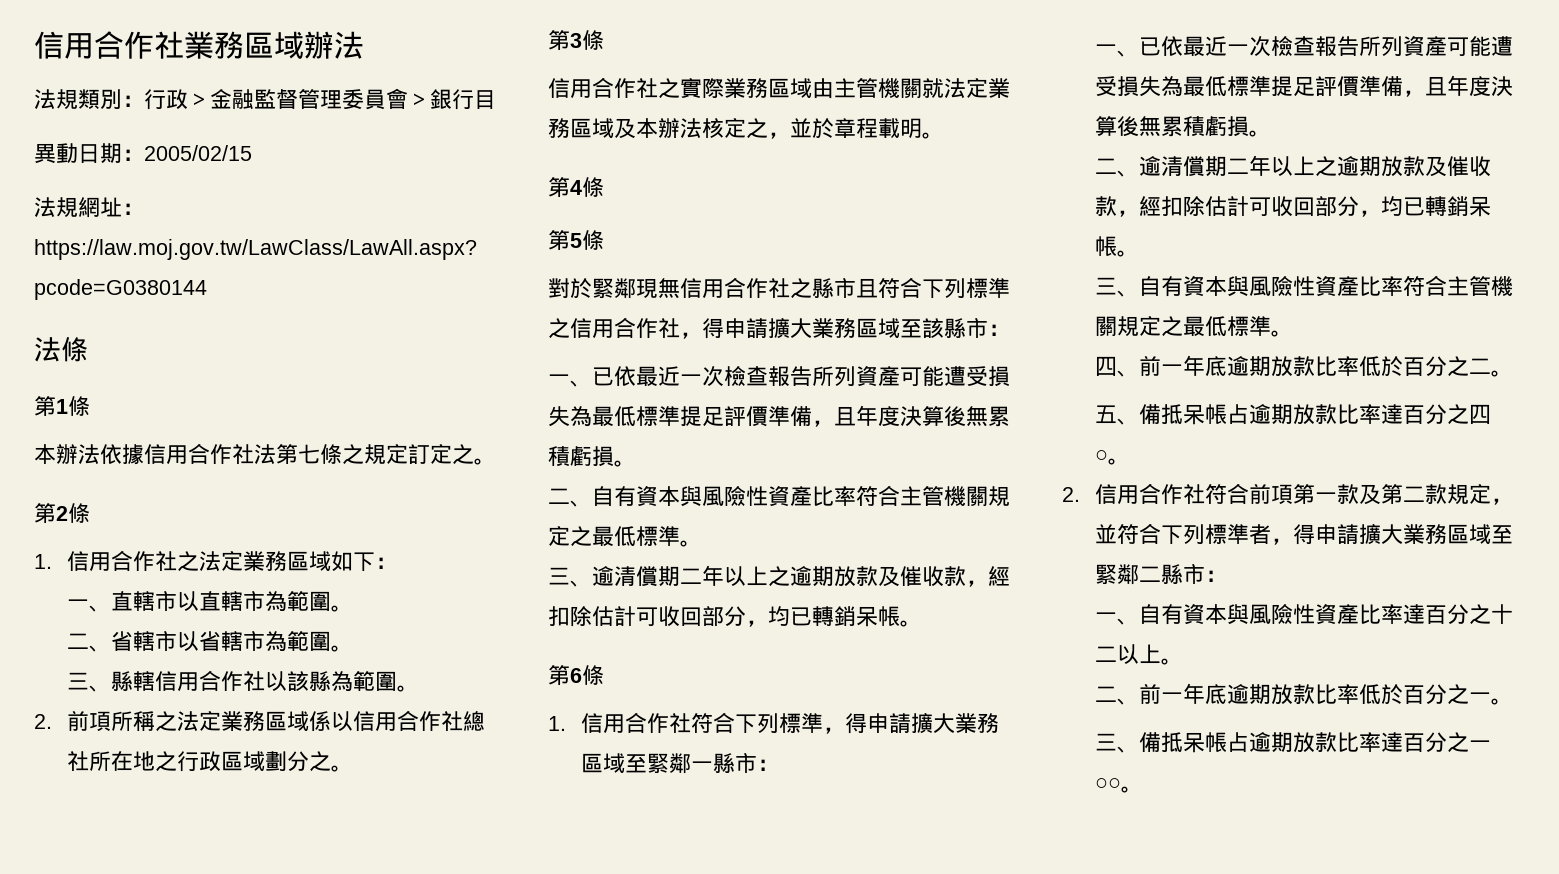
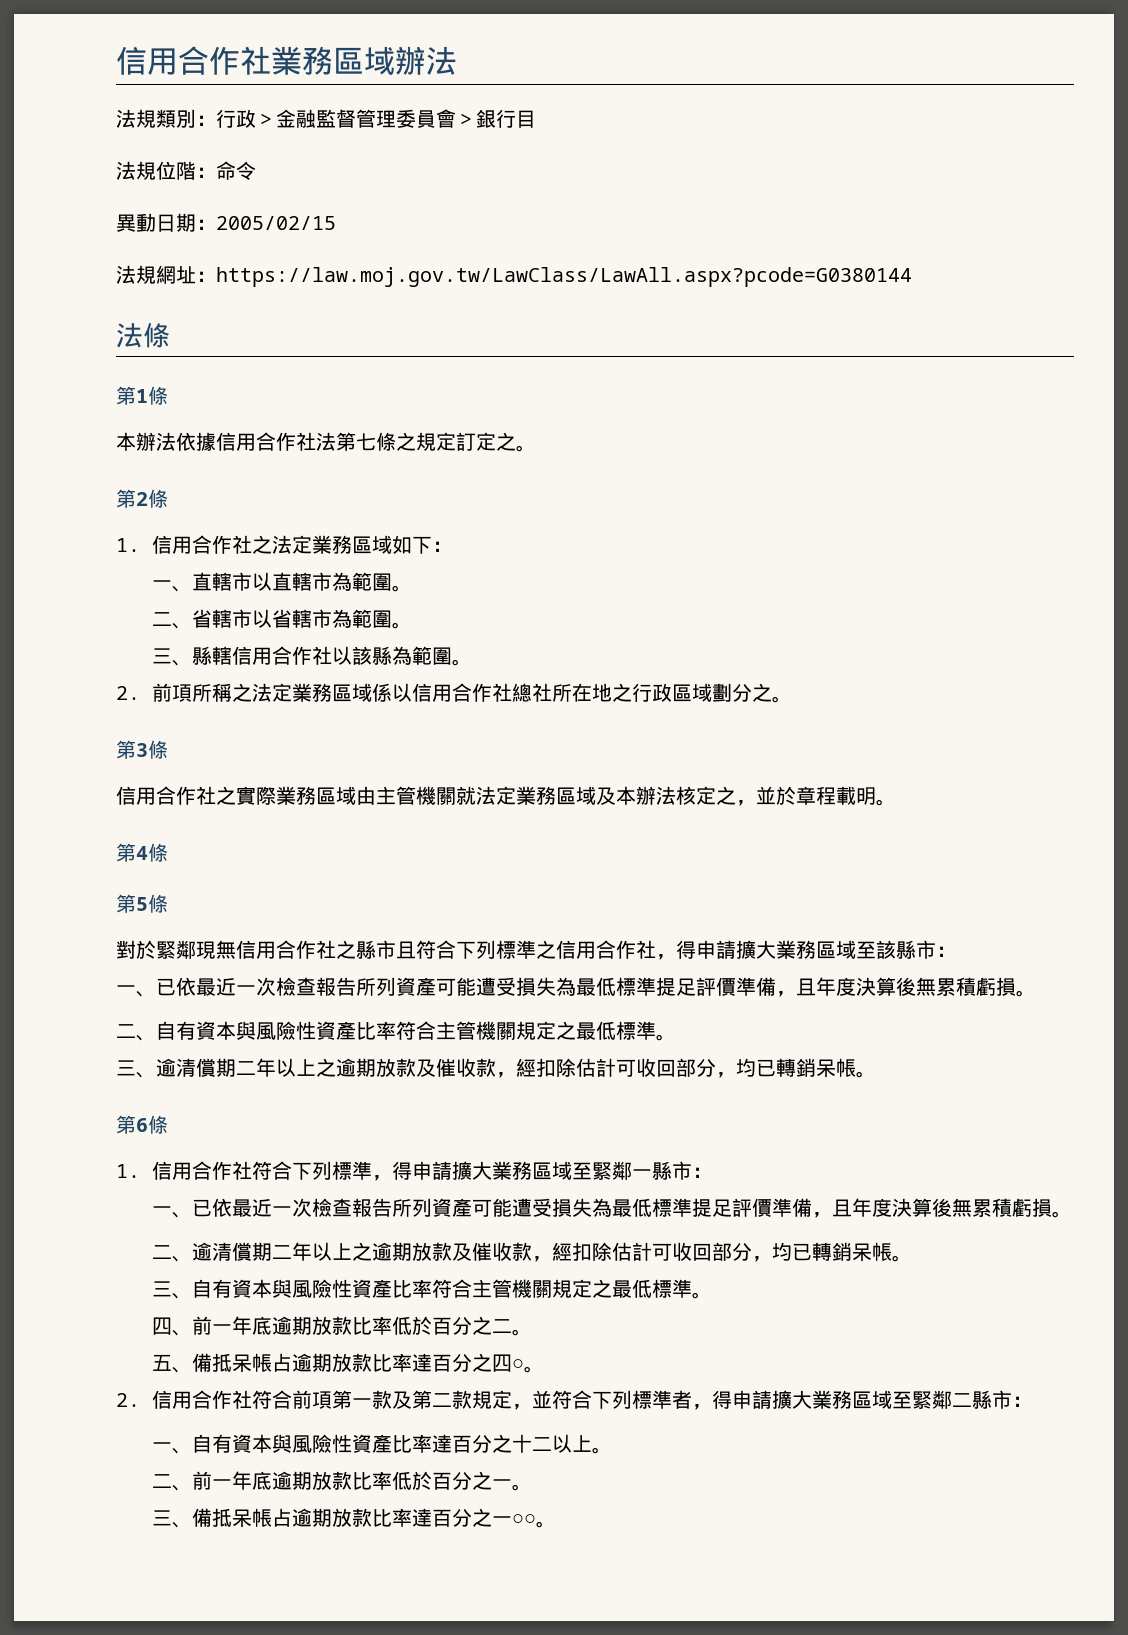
+ 法規位階：命令

